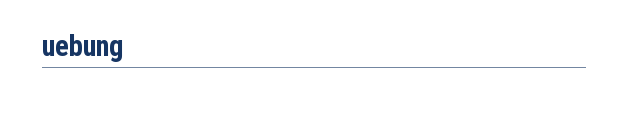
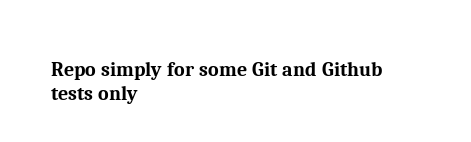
- uebung
+ Repo simply for some Git and Github tests only

